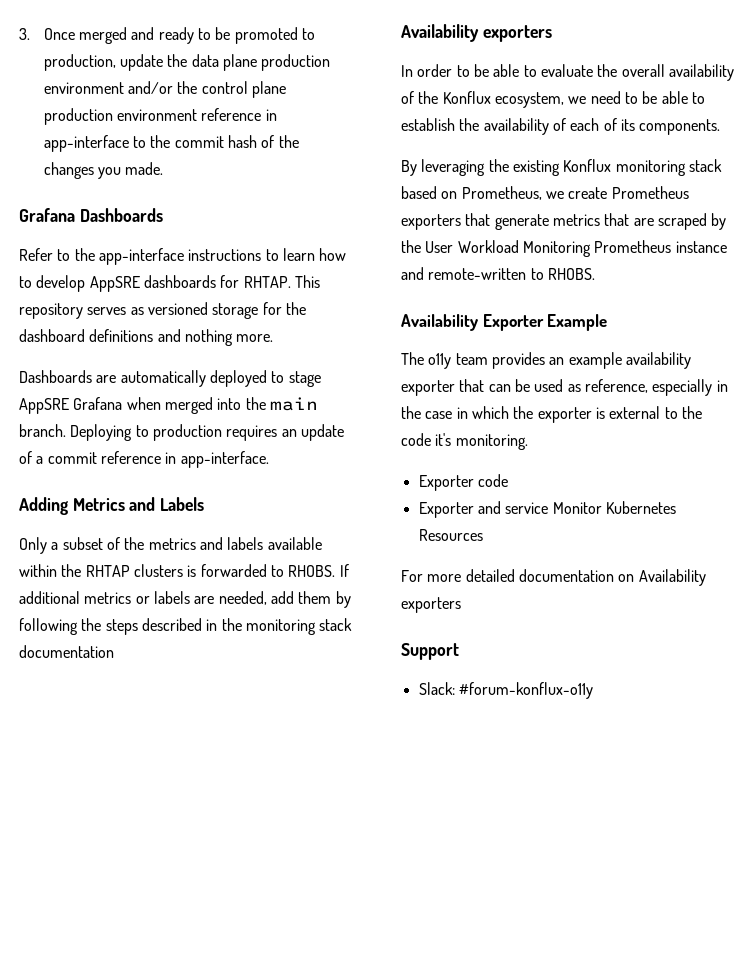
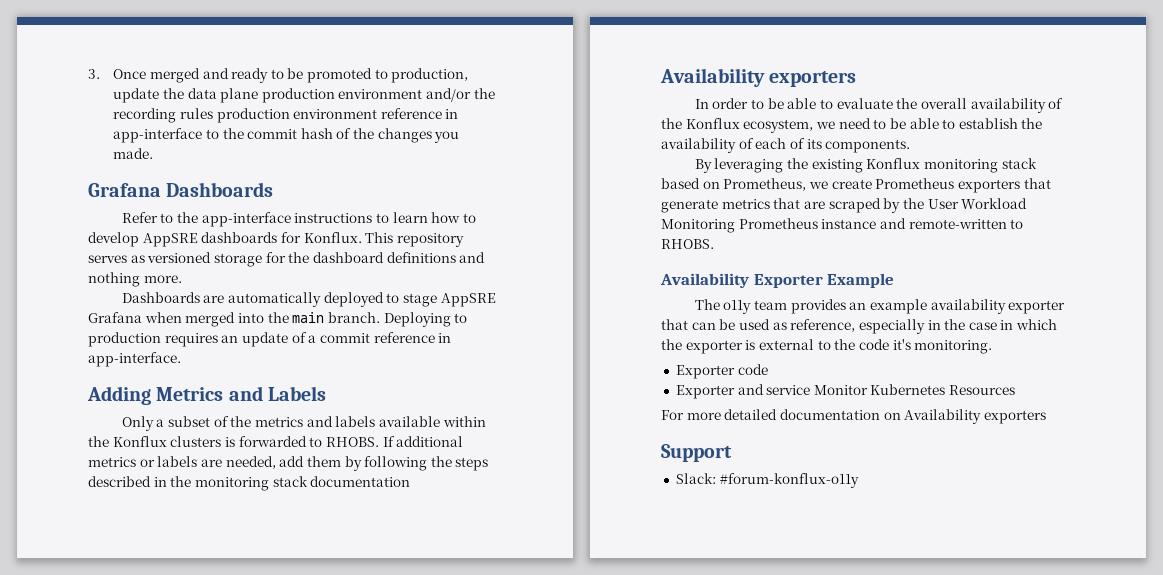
- 3. Once merged and ready to be promoted to production, update the data plane production environment and/or the control plane production environment reference in app-interface to the commit hash of the changes you made.
+ 3. Once merged and ready to be promoted to production, update the data plane production environment and/or the recording rules production environment reference in app-interface to the commit hash of the changes you made.
- Refer to the app-interface instructions to learn how to develop AppSRE dashboards for RHTAP.
+ Refer to the app-interface instructions to learn how to develop AppSRE dashboards for Konflux.
- Only a subset of the metrics and labels available within the RHTAP clusters is forwarded to RHOBS.
+ Only a subset of the metrics and labels available within the Konflux clusters is forwarded to RHOBS.

